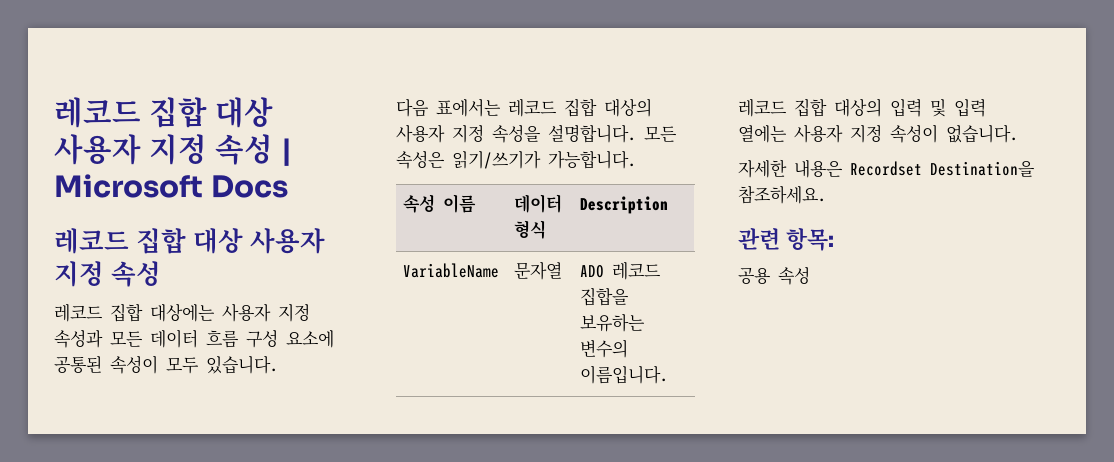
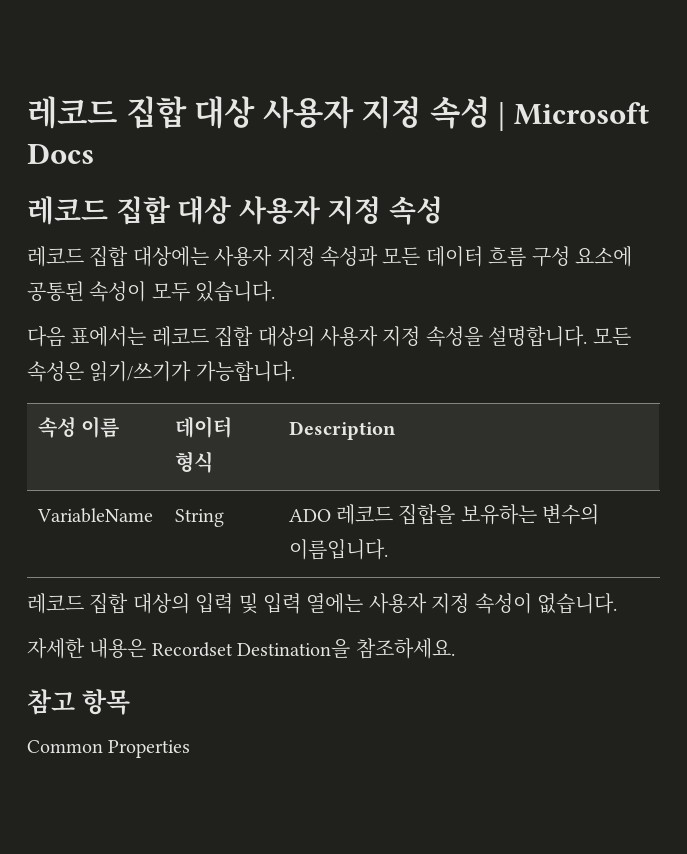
- VariableName | 문자열 | ADO 레코드 집합을 보유하는 변수의 이름입니다.
+ VariableName | String | ADO 레코드 집합을 보유하는 변수의 이름입니다.
- 관련 항목:
- 공용 속성
+ 참고 항목
+ Common Properties

